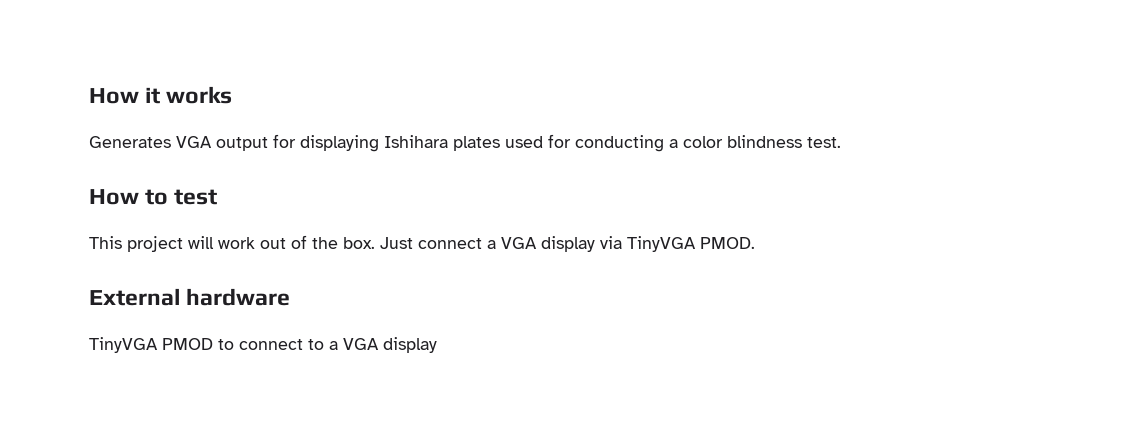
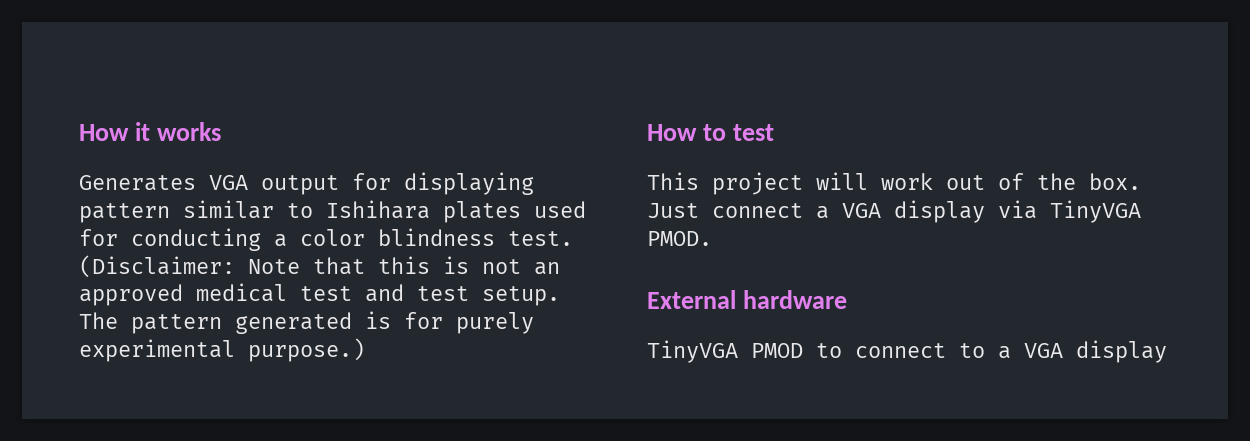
- Generates VGA output for displaying Ishihara plates used for conducting a color blindness test.
+ Generates VGA output for displaying pattern similar to Ishihara plates used for conducting a color blindness test. (Disclaimer: Note that this is not an approved medical test and test setup. The pattern generated is for purely experimental purpose.)

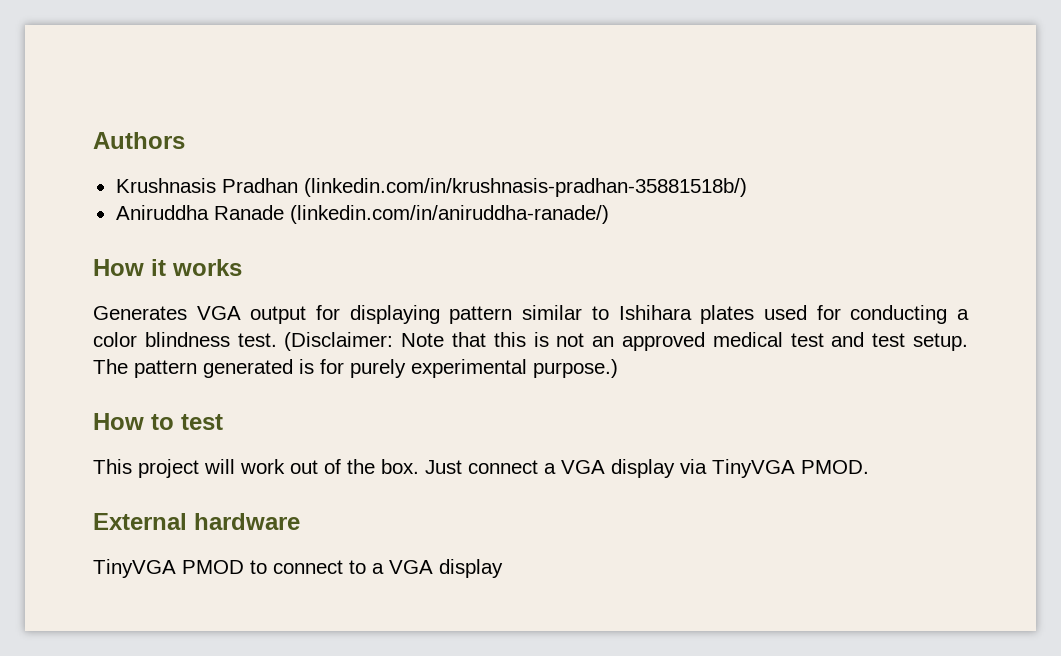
+ Authors
+ Krushnasis Pradhan (linkedin.com/in/krushnasis-pradhan-35881518b/)
+ Aniruddha Ranade (linkedin.com/in/aniruddha-ranade/)

